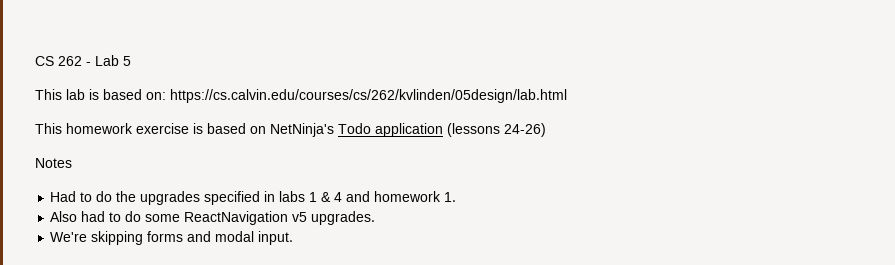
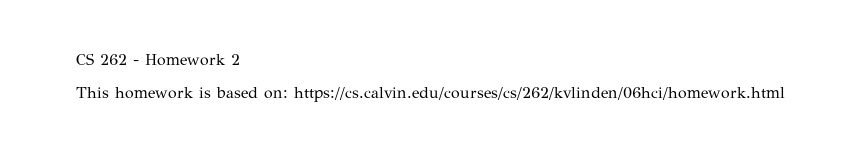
- CS 262 - Lab 5
- This lab is based on: https://cs.calvin.edu/courses/cs/262/kvlinden/05design/lab.html
- This homework exercise is based on NetNinja's Todo application (lessons 24-26)
- Notes
- Had to do the upgrades specified in labs 1 & 4 and homework 1.
- Also had to do some ReactNavigation v5 upgrades.
- We're skipping forms and modal input.
+ CS 262 - Homework 2
+ This homework is based on: https://cs.calvin.edu/courses/cs/262/kvlinden/06hci/homework.html

